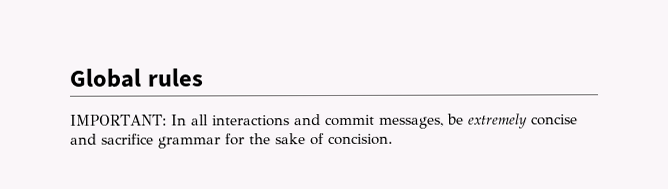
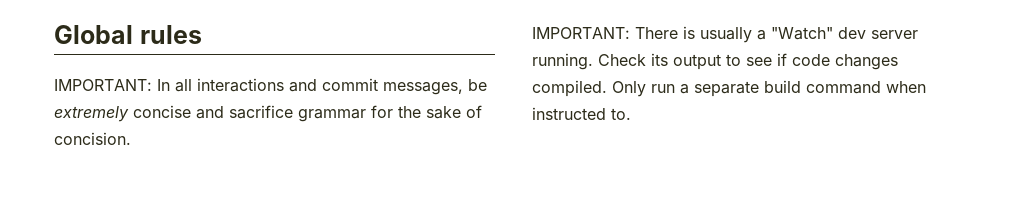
+ IMPORTANT: There is usually a "Watch" dev server running. Check its output to see if code changes compiled. Only run a separate build command when instructed to.

